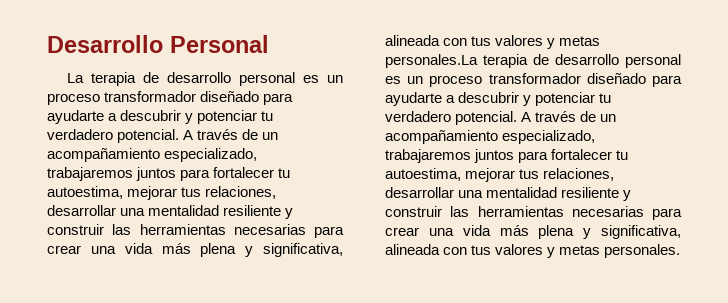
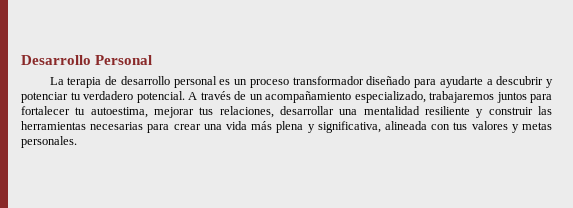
- A través de un acompañamiento especializado, trabajaremos juntos para fortalecer tu autoestima, mejorar tus relaciones, desarrollar una mentalidad resiliente y construir las herramientas necesarias para crear una vida más plena y significativa, alineada con tus valores y metas personales.La terapia de desarrollo personal es un proceso transformador diseñado para ayudarte a descubrir y potenciar tu verdadero potencial. A través de un acompañamiento especializado, trabajaremos juntos para fortalecer tu autoestima, mejorar tus relaciones, desarrollar una mentalidad resiliente y construir las herramientas necesarias para crear una vida más plena y significativa, alineada con tus valores y metas personales.
+ A través de un acompañamiento especializado, trabajaremos juntos para fortalecer tu autoestima, mejorar tus relaciones, desarrollar una mentalidad resiliente y construir las herramientas necesarias para crear una vida más plena y significativa, alineada con tus valores y metas personales.

